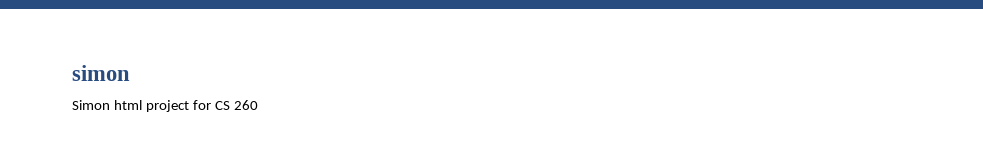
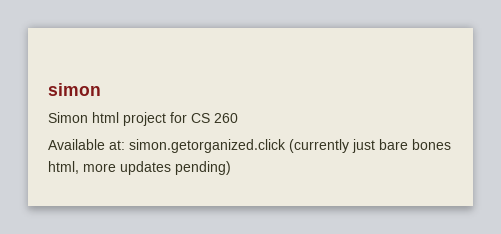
+ Available at: simon.getorganized.click (currently just bare bones html, more updates pending)

